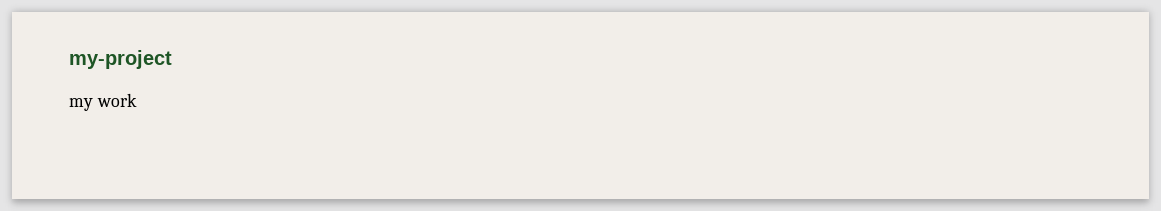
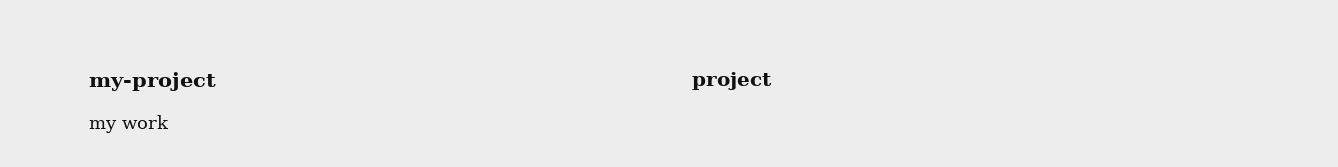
+ project

